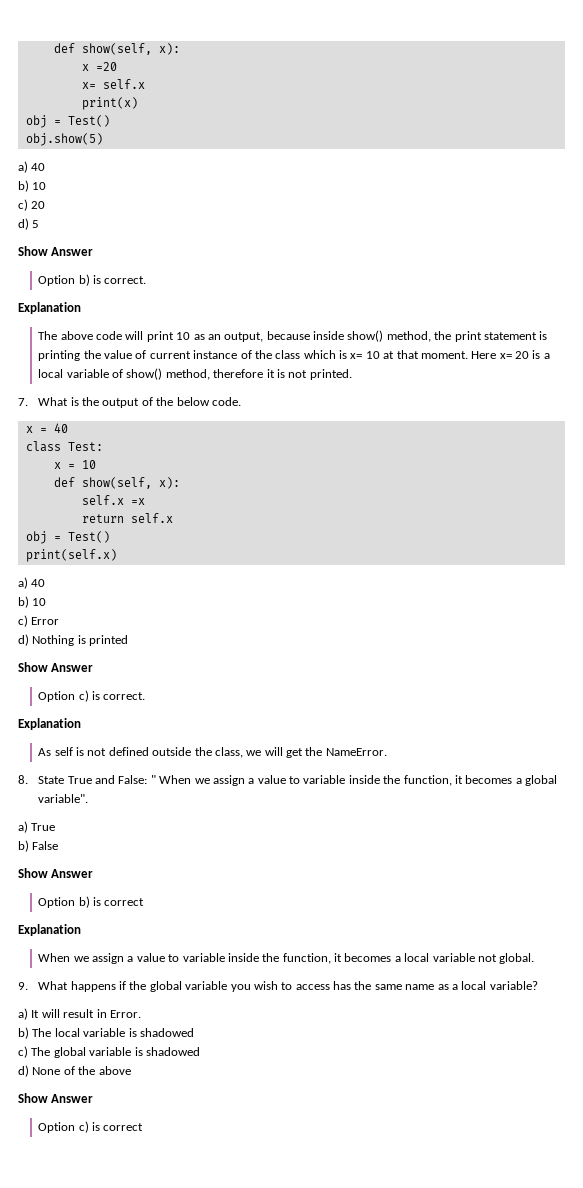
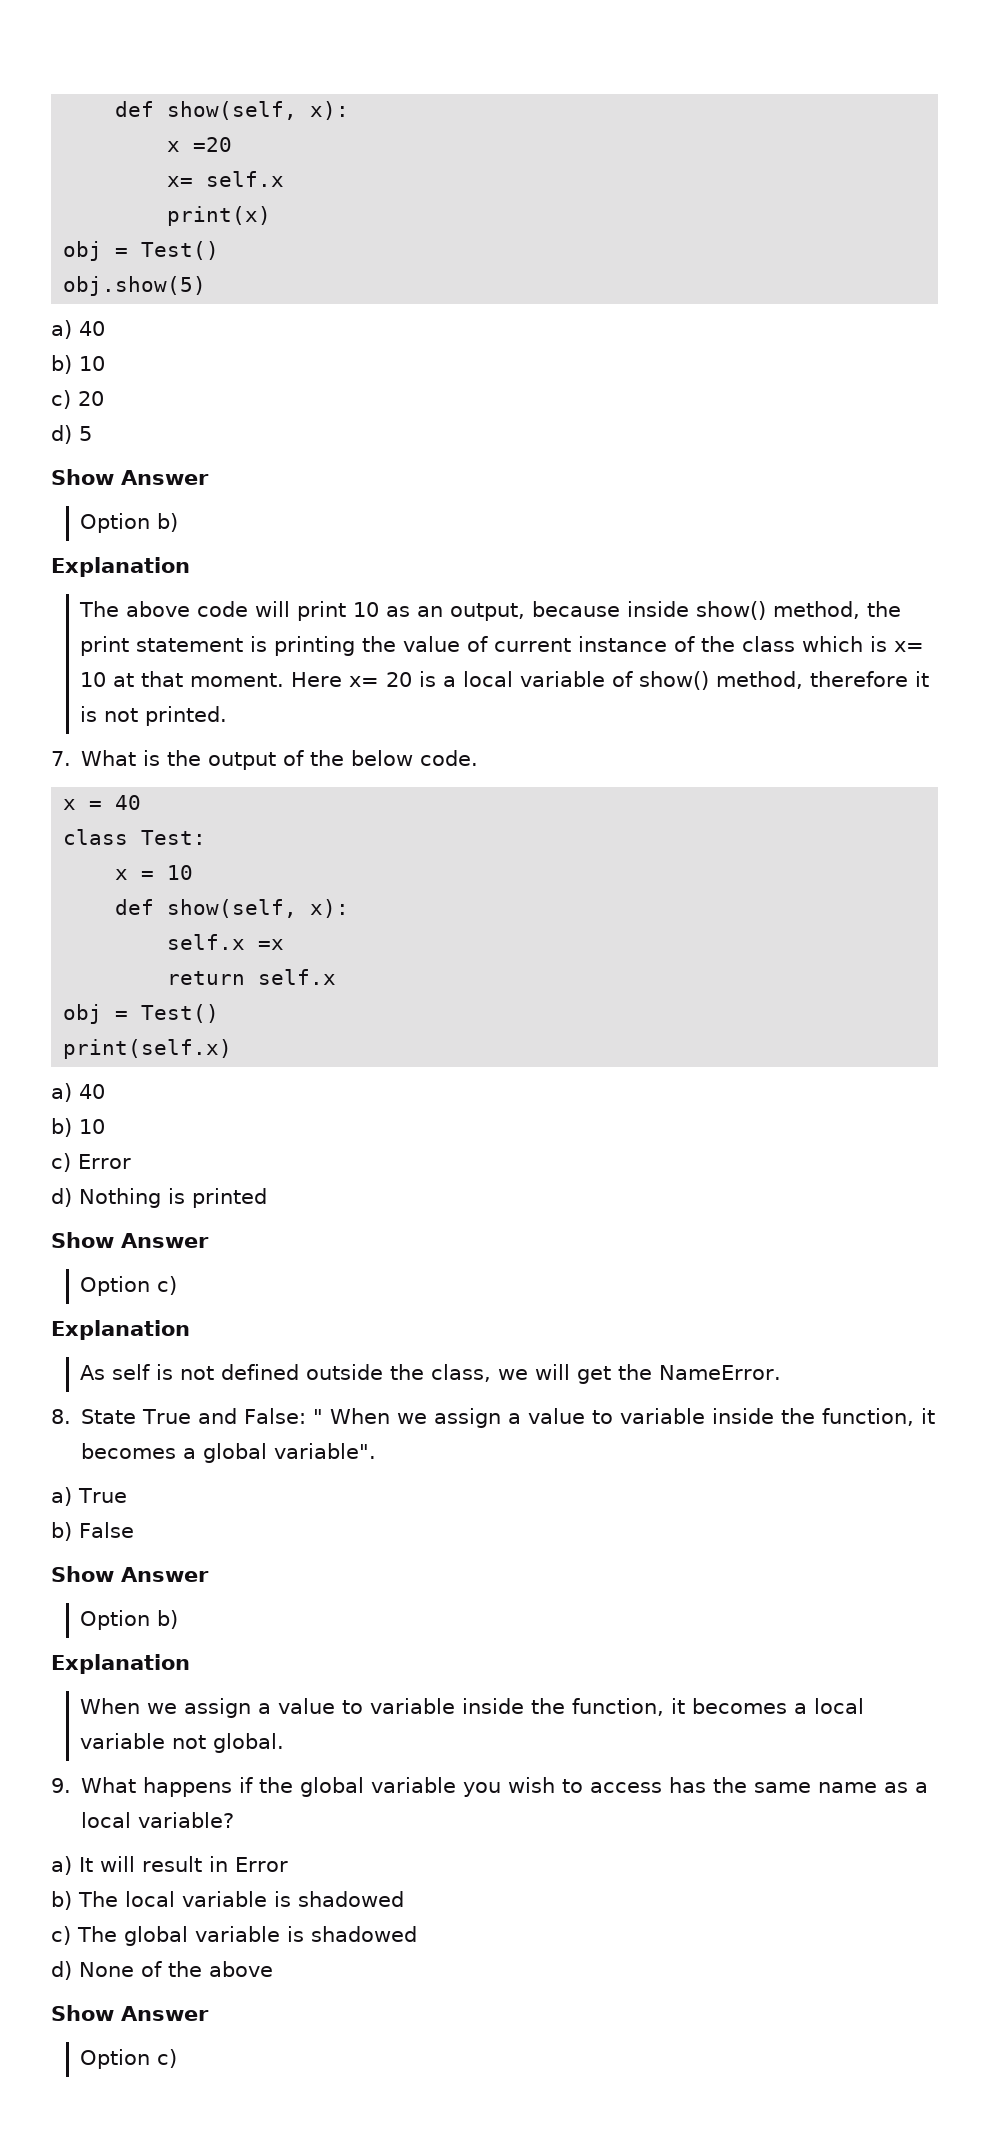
  d) 5
  Show Answer
- Option b) is correct.
+ Option b)
  d) Nothing is printed
  Show Answer
- Option c) is correct.
+ Option c)
  b) False
  Show Answer
- Option b) is correct
+ Option b)
- a) It will result in Error.
+ a) It will result in Error
  d) None of the above
  Show Answer
- Option c) is correct
+ Option c)

